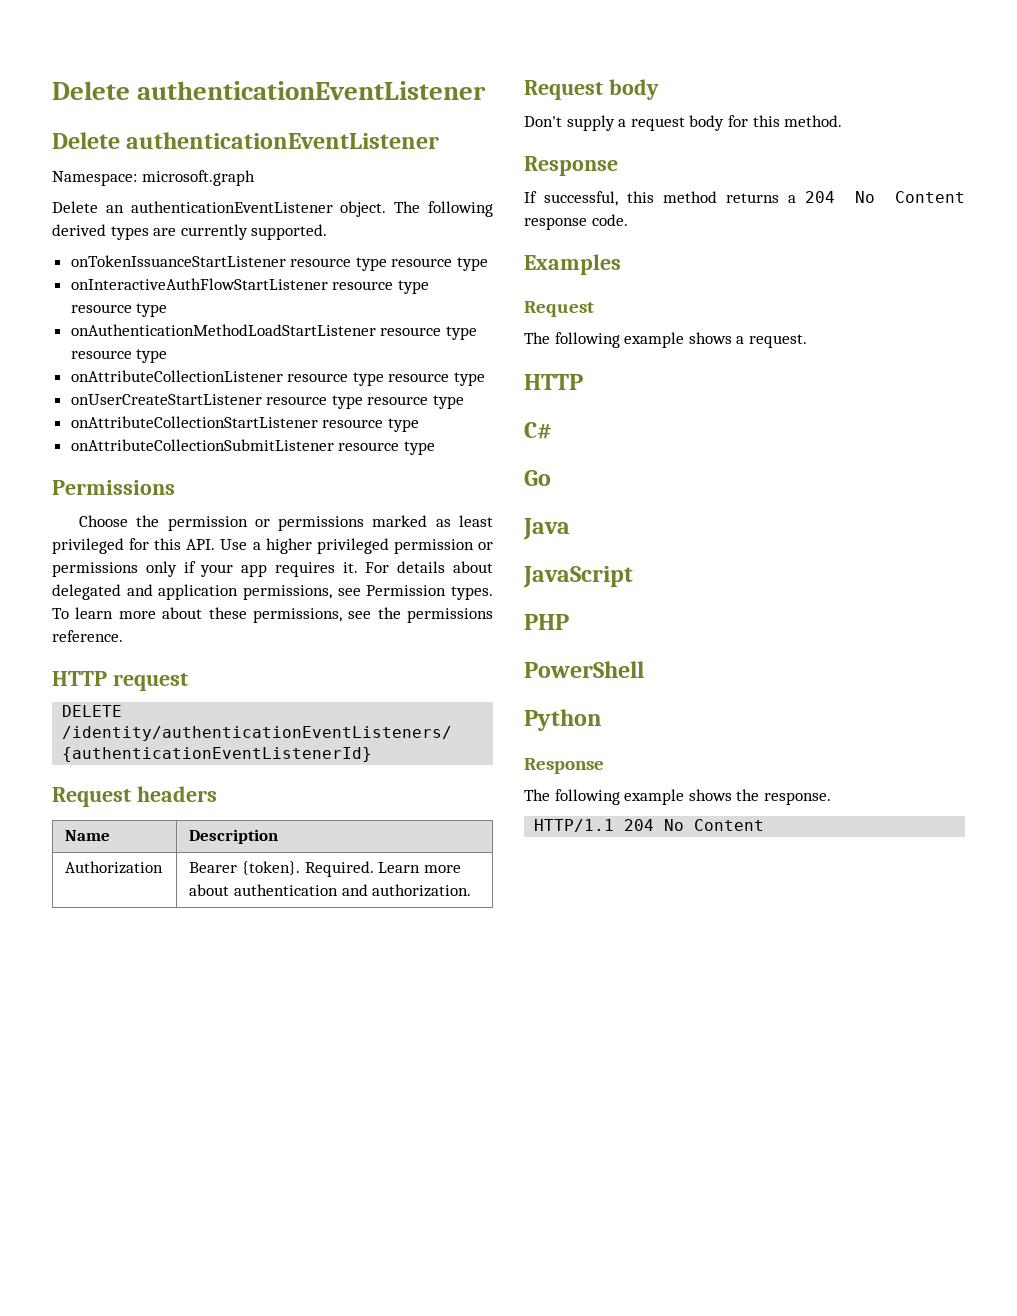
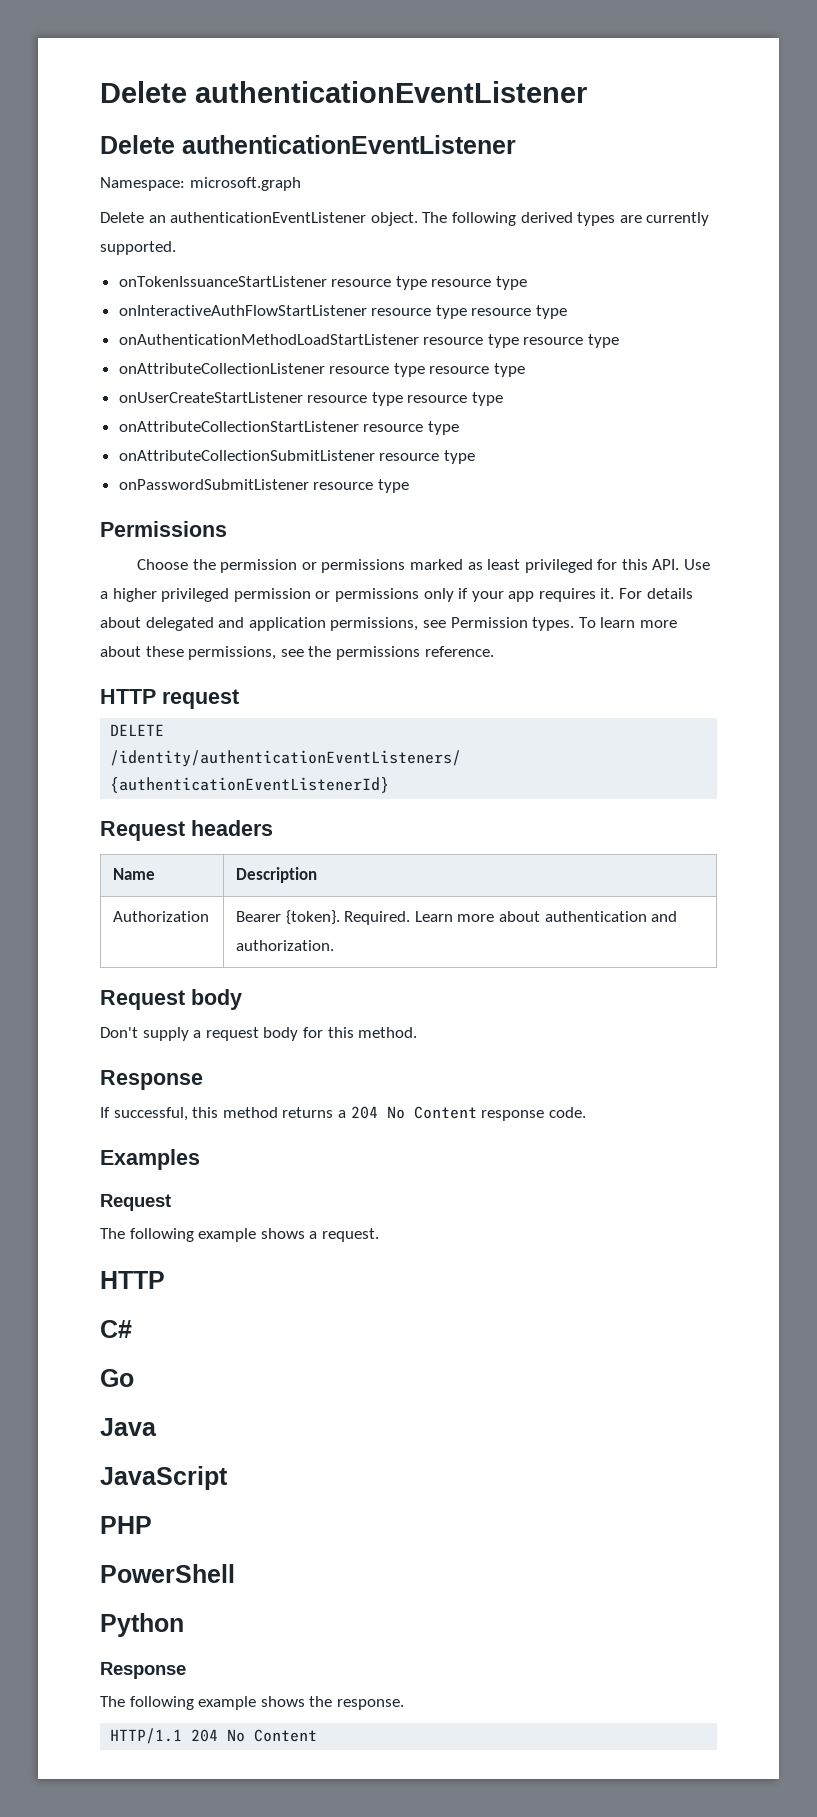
+ onPasswordSubmitListener resource type

